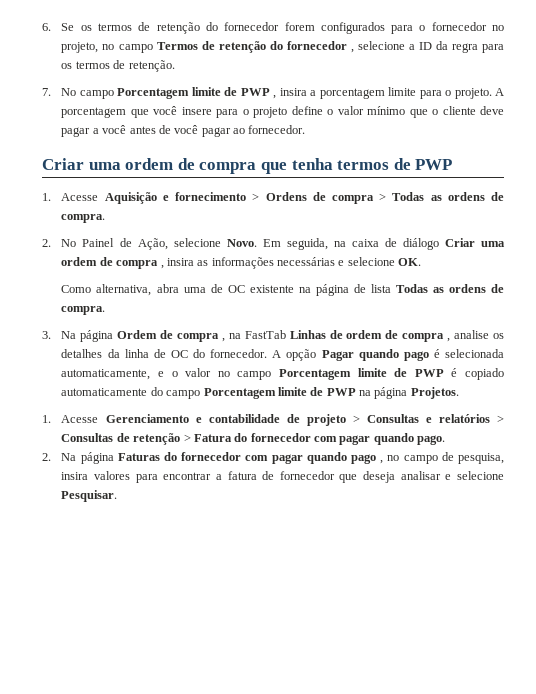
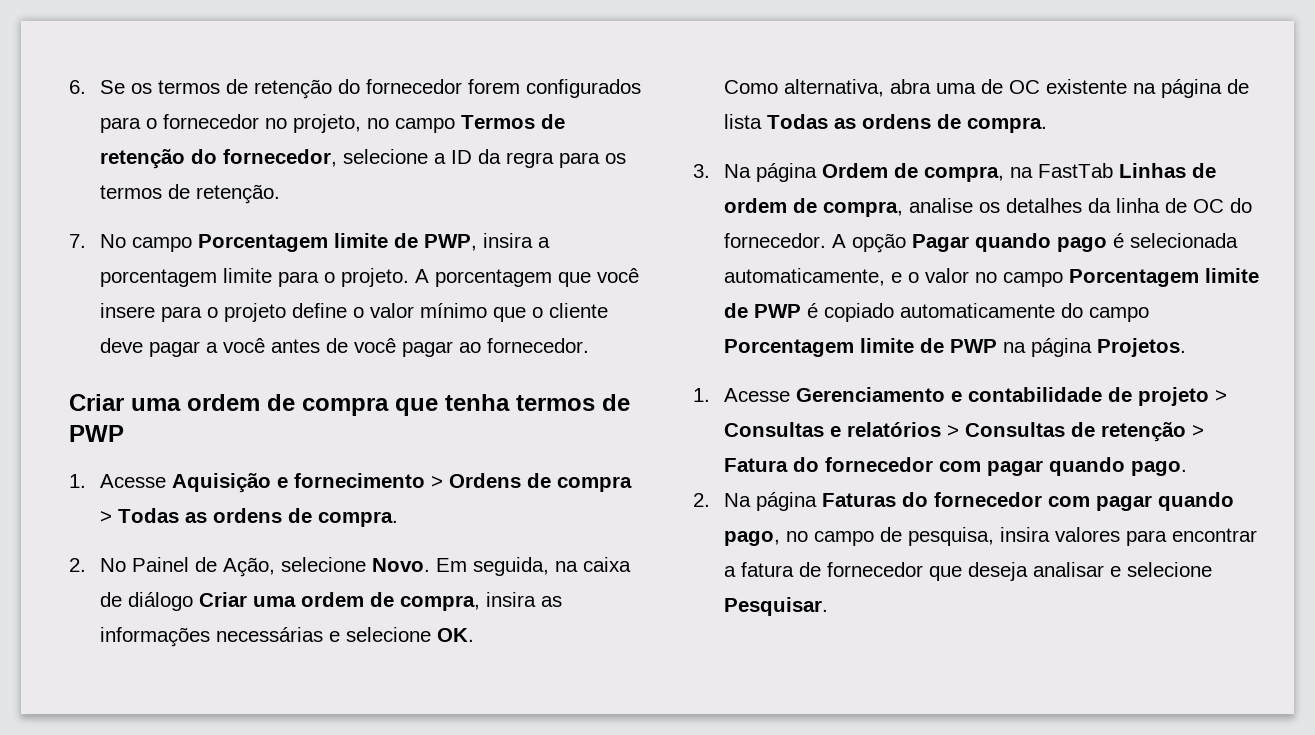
- 6. Se os termos de retenção do fornecedor forem configurados para o fornecedor no projeto, no campo Termos de retenção do fornecedor , selecione a ID da regra para os termos de retenção.
+ 6. Se os termos de retenção do fornecedor forem configurados para o fornecedor no projeto, no campo Termos de retenção do fornecedor, selecione a ID da regra para os termos de retenção.
- 7. No campo Porcentagem limite de PWP , insira a porcentagem limite para o projeto.
+ 7. No campo Porcentagem limite de PWP, insira a porcentagem limite para o projeto.
- Em seguida, na caixa de diálogo Criar uma ordem de compra , insira as informações necessárias e selecione OK.
+ Em seguida, na caixa de diálogo Criar uma ordem de compra, insira as informações necessárias e selecione OK.
- 3. Na página Ordem de compra , na FastTab Linhas de ordem de compra , analise os detalhes da linha de OC do fornecedor.
+ 3. Na página Ordem de compra, na FastTab Linhas de ordem de compra, analise os detalhes da linha de OC do fornecedor.
- 2. Na página Faturas do fornecedor com pagar quando pago , no campo de pesquisa, insira valores para encontrar a fatura de fornecedor que deseja analisar e selecione Pesquisar.
+ 2. Na página Faturas do fornecedor com pagar quando pago, no campo de pesquisa, insira valores para encontrar a fatura de fornecedor que deseja analisar e selecione Pesquisar.

